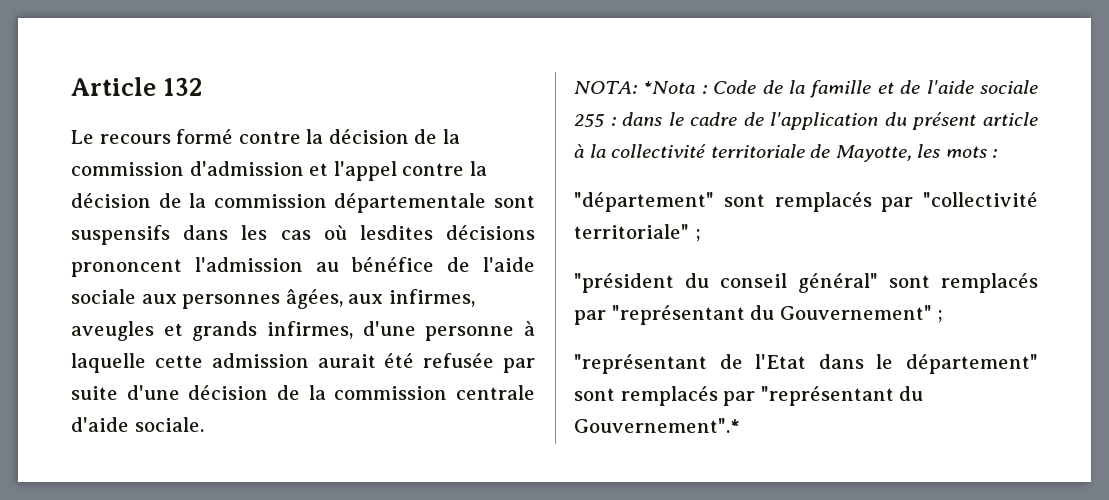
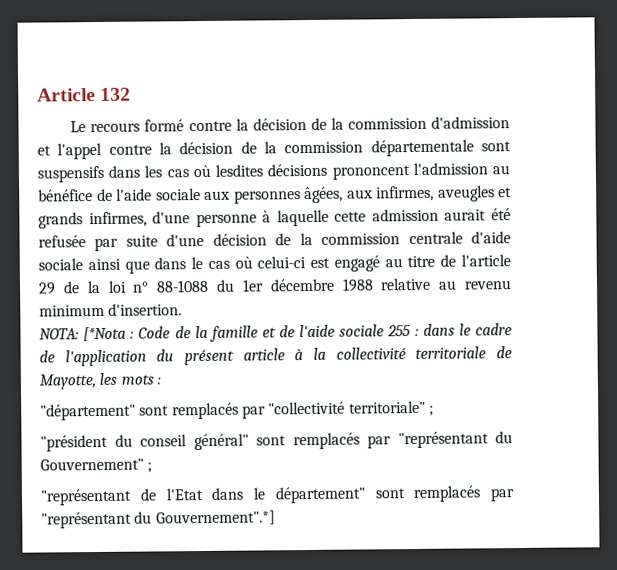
- Le recours formé contre la décision de la commission d'admission et l'appel contre la décision de la commission départementale sont suspensifs dans les cas où lesdites décisions prononcent l'admission au bénéfice de l'aide sociale aux personnes âgées, aux infirmes, aveugles et grands infirmes, d'une personne à laquelle cette admission aurait été refusée par suite d'une décision de la commission centrale d'aide sociale.
+ Le recours formé contre la décision de la commission d'admission et l'appel contre la décision de la commission départementale sont suspensifs dans les cas où lesdites décisions prononcent l'admission au bénéfice de l'aide sociale aux personnes âgées, aux infirmes, aveugles et grands infirmes, d'une personne à laquelle cette admission aurait été refusée par suite d'une décision de la commission centrale d'aide sociale ainsi que dans le cas où celui-ci est engagé au titre de l'article 29 de la loi n° 88-1088 du 1er décembre 1988 relative au revenu minimum d'insertion.
- NOTA: *Nota : Code de la famille et de l'aide sociale 255 : dans le cadre de l'application du présent article à la collectivité territoriale de Mayotte, les mots :
+ NOTA: [*Nota : Code de la famille et de l'aide sociale 255 : dans le cadre de l'application du présent article à la collectivité territoriale de Mayotte, les mots :
- "représentant de l'Etat dans le département" sont remplacés par "représentant du Gouvernement".*
+ "représentant de l'Etat dans le département" sont remplacés par "représentant du Gouvernement".*]

